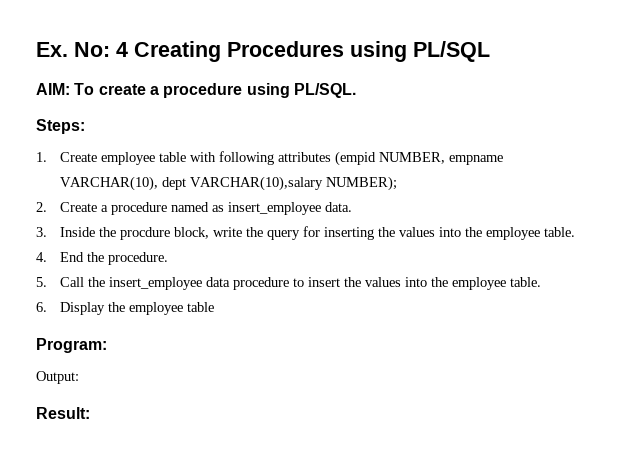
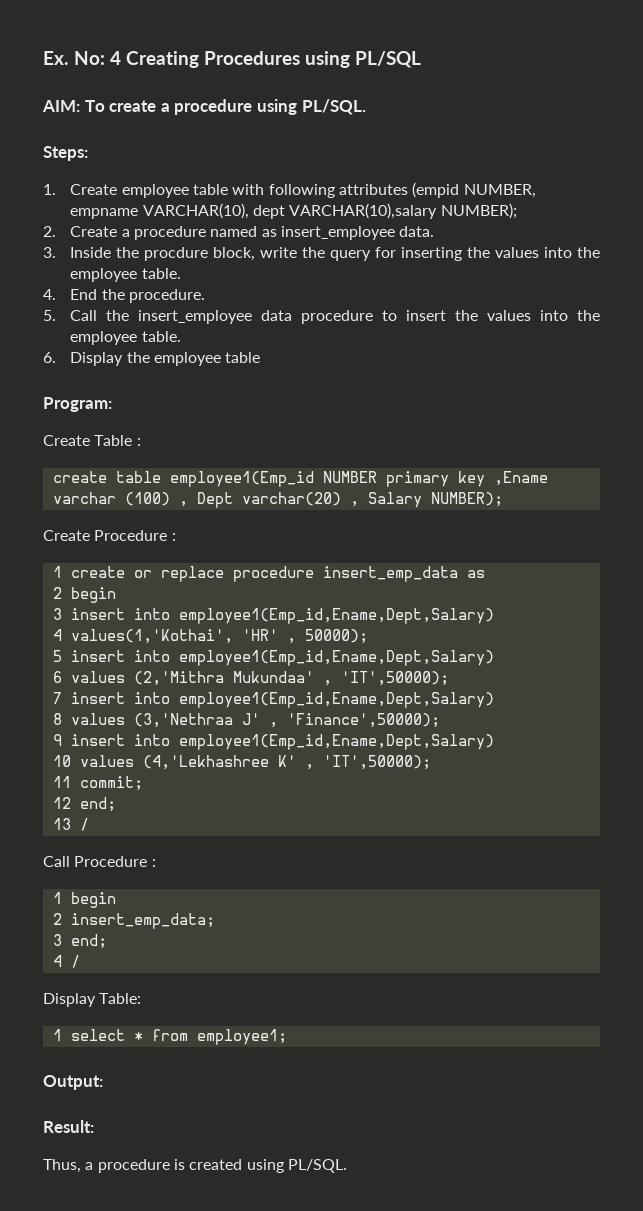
+ Create Table :
+ create table employee1(Emp_id NUMBER primary key ,Ename varchar (100) , Dept varchar(20) , Salary NUMBER);
+ Create Procedure :
+ 1 create or replace procedure insert_emp_data as
+ 2 begin
+ 3 insert into employee1(Emp_id,Ename,Dept,Salary)
+ 4 values(1,'Kothai', 'HR' , 50000);
+ 5 insert into employee1(Emp_id,Ename,Dept,Salary)
+ 6 values (2,'Mithra Mukundaa' , 'IT',50000);
+ 7 insert into employee1(Emp_id,Ename,Dept,Salary)
+ 8 values (3,'Nethraa J' , 'Finance',50000);
+ 9 insert into employee1(Emp_id,Ename,Dept,Salary)
+ 10 values (4,'Lekhashree K' , 'IT',50000);
+ 11 commit;
+ 12 end;
+ 13 /
+ Call Procedure :
+ 1 begin
+ 2 insert_emp_data;
+ 3 end;
+ 4 /
+ Display Table:
+ 1 select * from employee1;
  Output:
  Result:
+ Thus, a procedure is created using PL/SQL.

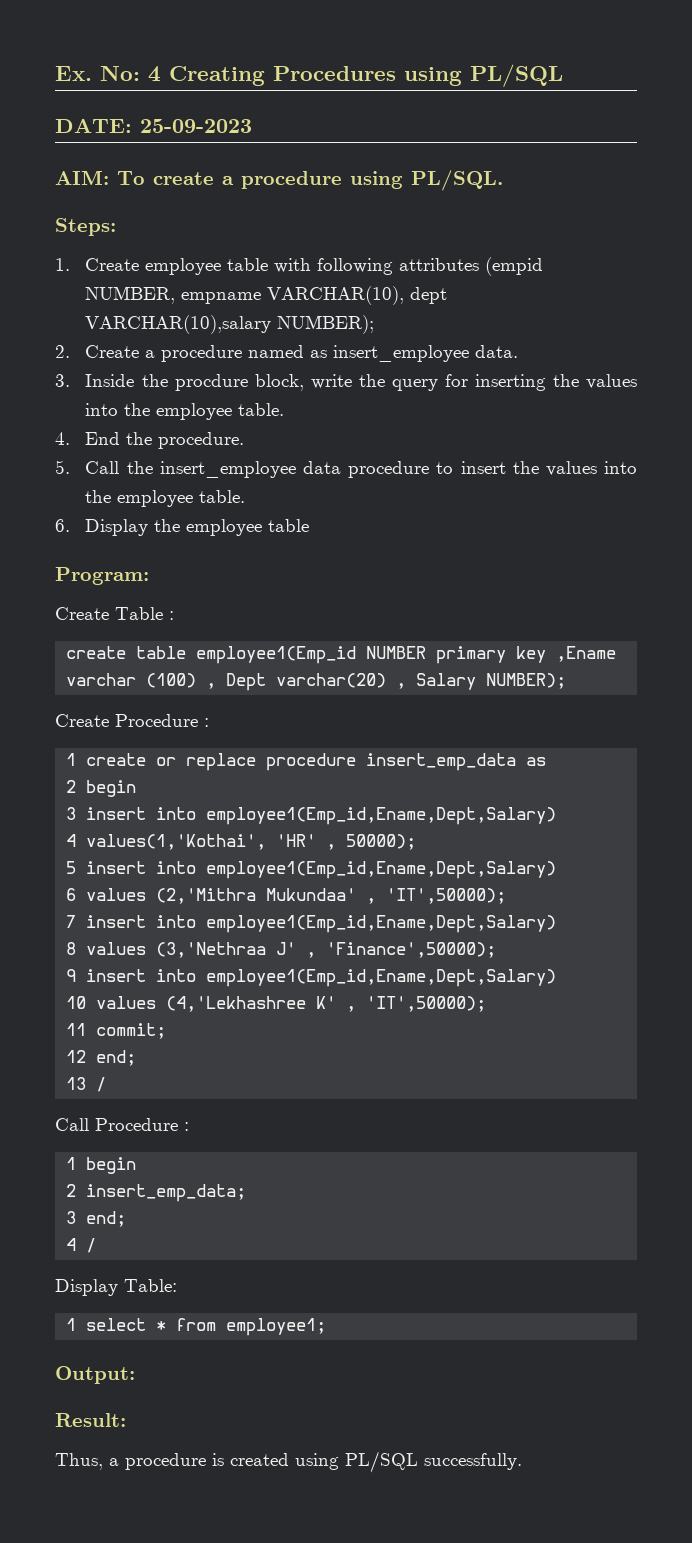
+ DATE: 25-09-2023
- Thus, a procedure is created using PL/SQL.
+ Thus, a procedure is created using PL/SQL successfully.

